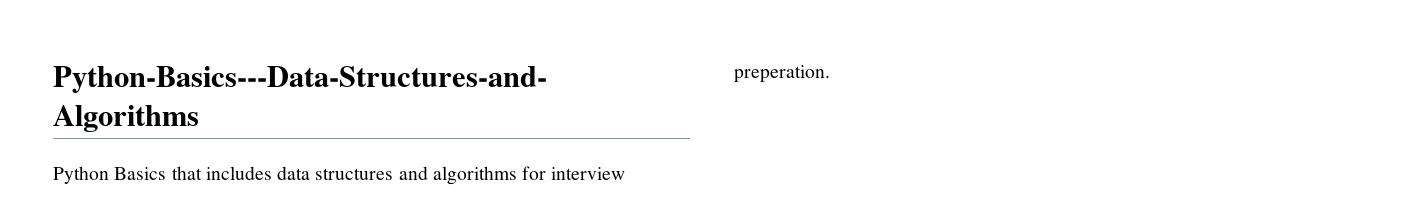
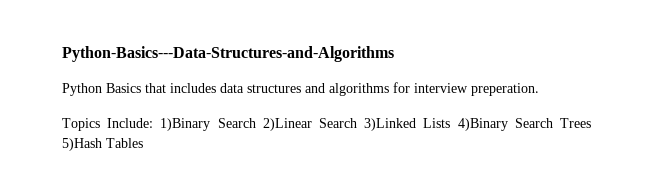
+ Topics Include: 1)Binary Search 2)Linear Search 3)Linked Lists 4)Binary Search Trees 5)Hash Tables

